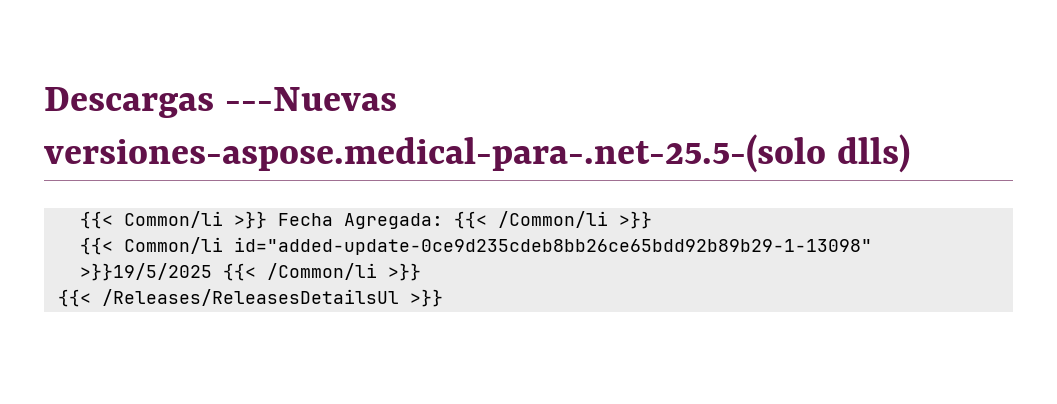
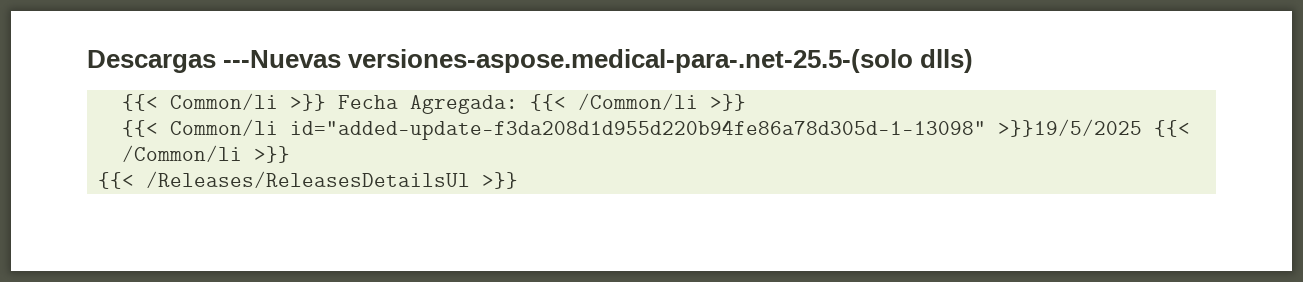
- {{< Common/li id="added-update-0ce9d235cdeb8bb26ce65bdd92b89b29-1-13098" >}}19/5/2025 {{< /Common/li >}}
+ {{< Common/li id="added-update-f3da208d1d955d220b94fe86a78d305d-1-13098" >}}19/5/2025 {{< /Common/li >}}

